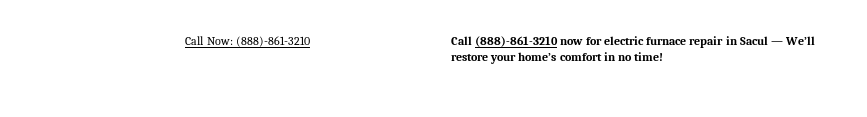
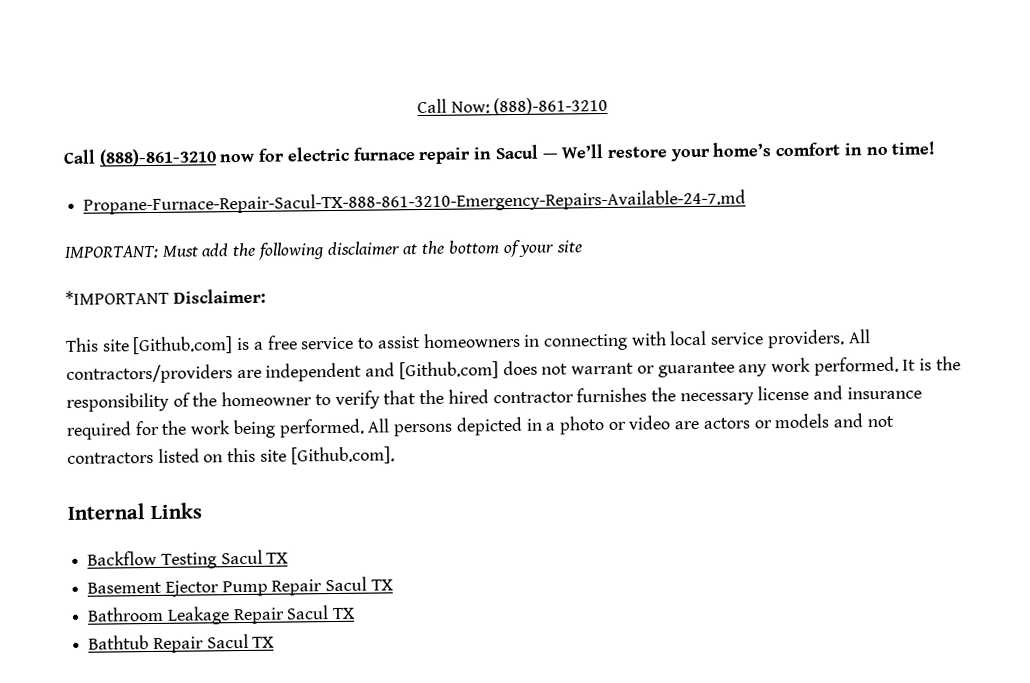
+ Propane-Furnace-Repair-Sacul-TX-888-861-3210-Emergency-Repairs-Available-24-7.md
+ IMPORTANT: Must add the following disclaimer at the bottom of your site
+ *IMPORTANT Disclaimer:
+ This site [Github.com] is a free service to assist homeowners in connecting with local service providers. All contractors/providers are independent and [Github.com] does not warrant or guarantee any work performed. It is the responsibility of the homeowner to verify that the hired contractor furnishes the necessary license and insurance required for the work being performed. All persons depicted in a photo or video are actors or models and not contractors listed on this site [Github.com].
+ Internal Links
+ Backflow Testing Sacul TX
+ Basement Ejector Pump Repair Sacul TX
+ Bathroom Leakage Repair Sacul TX
+ Bathtub Repair Sacul TX

